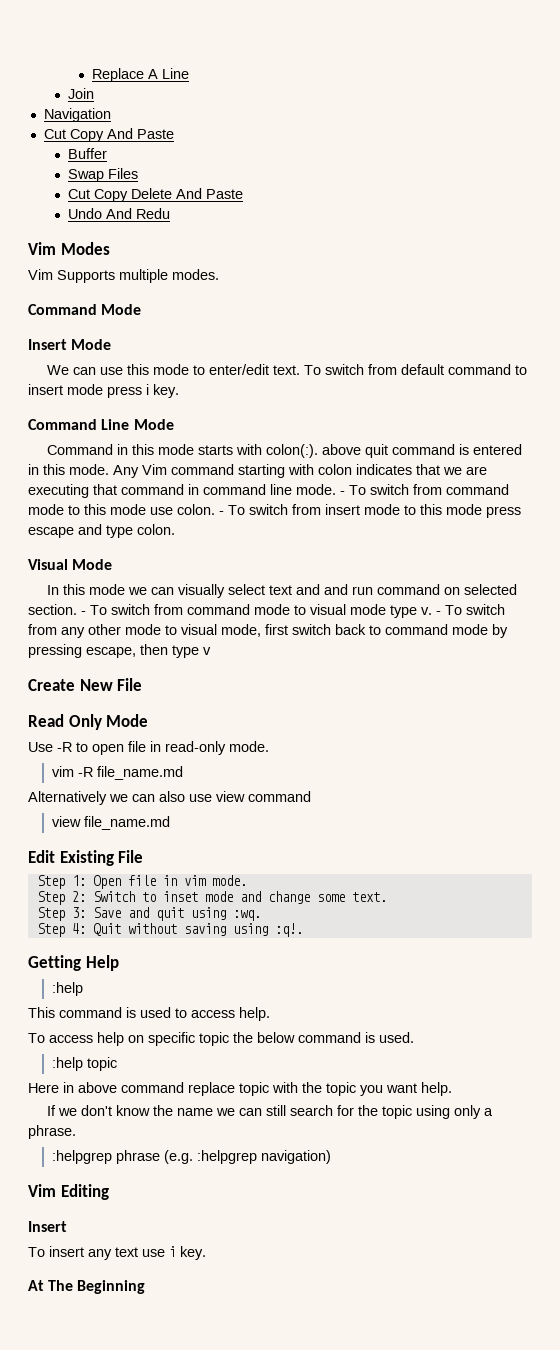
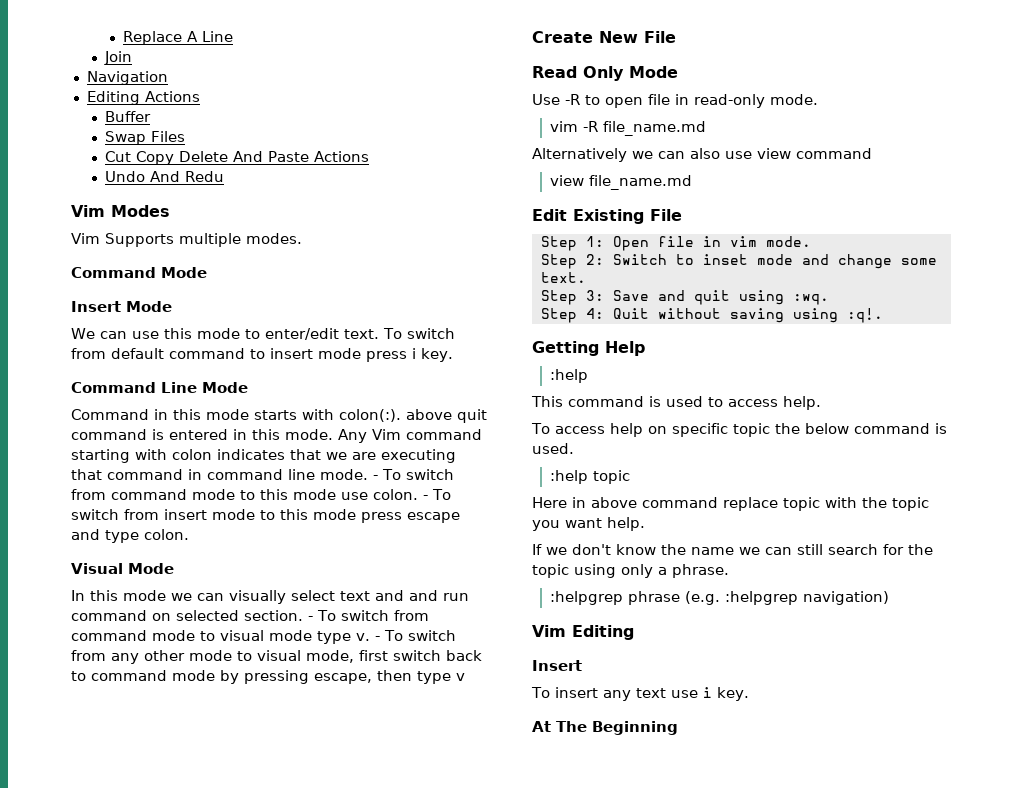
- Cut Copy And Paste
+ Editing Actions
- Cut Copy Delete And Paste
+ Cut Copy Delete And Paste Actions

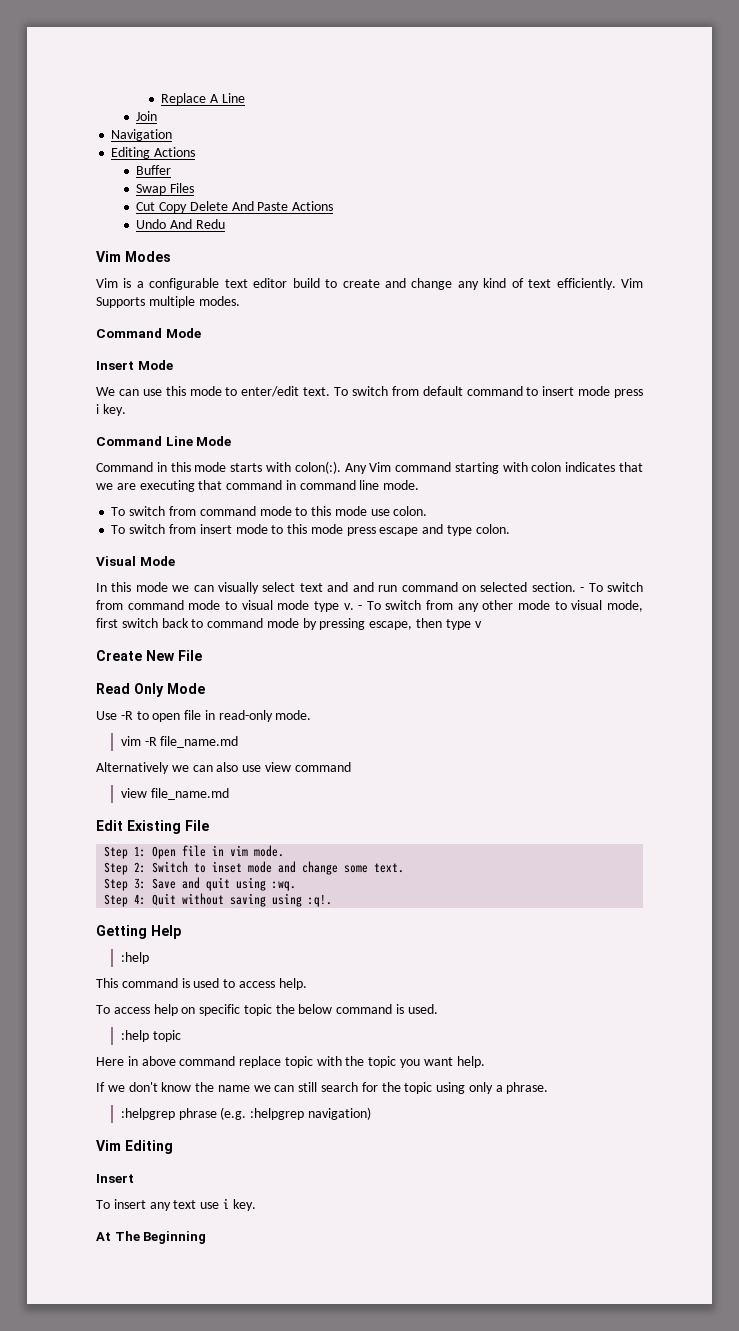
- Vim Supports multiple modes.
+ Vim is a configurable text editor build to create and change any kind of text efficiently. Vim Supports multiple modes.
- Command in this mode starts with colon(:). above quit command is entered in this mode.
+ Command in this mode starts with colon(:).
- Any Vim command starting with colon indicates that we are executing that command in command line mode. - To switch from command mode to this mode use colon. - To switch from insert mode to this mode press escape and type colon.
+ Any Vim command starting with colon indicates that we are executing that command in command line mode.
+ To switch from command mode to this mode use colon.
+ To switch from insert mode to this mode press escape and type colon.

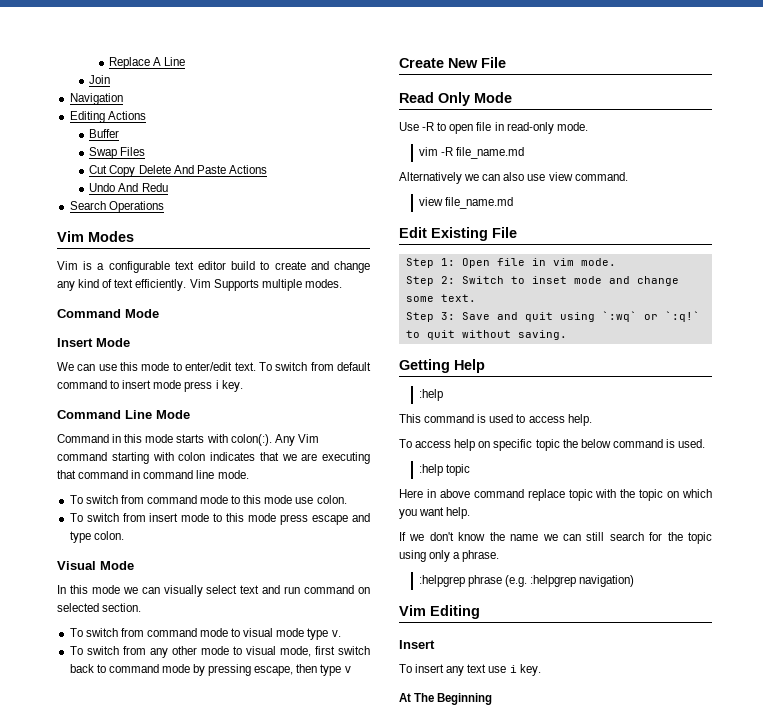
+ Search Operations
- In this mode we can visually select text and and run command on selected section. - To switch from command mode to visual mode type v. - To switch from any other mode to visual mode, first switch back to command mode by pressing escape, then type v
+ In this mode we can visually select text and run command on selected section.
+ To switch from command mode to visual mode type v.
+ To switch from any other mode to visual mode, first switch back to command mode by pressing escape, then type v
- Alternatively we can also use view command
+ Alternatively we can also use view command.
- Step 3: Save and quit using :wq.
- Step 4: Quit without saving using :q!.
+ Step 3: Save and quit using `:wq` or `:q!` to quit without saving.
- Here in above command replace topic with the topic you want help.
+ Here in above command replace topic with the topic on which you want help.

